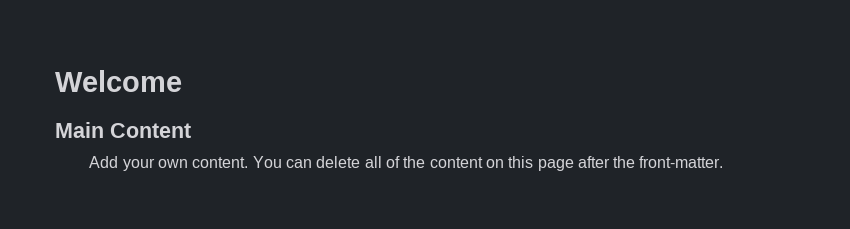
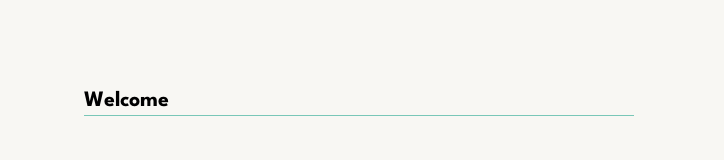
- Main Content
- Add your own content. You can delete all of the content on this page after the front-matter.

